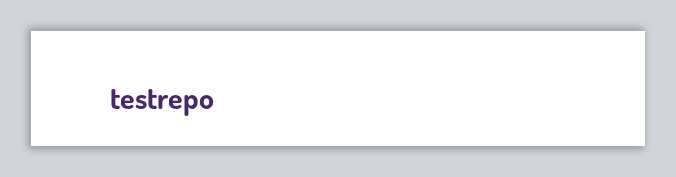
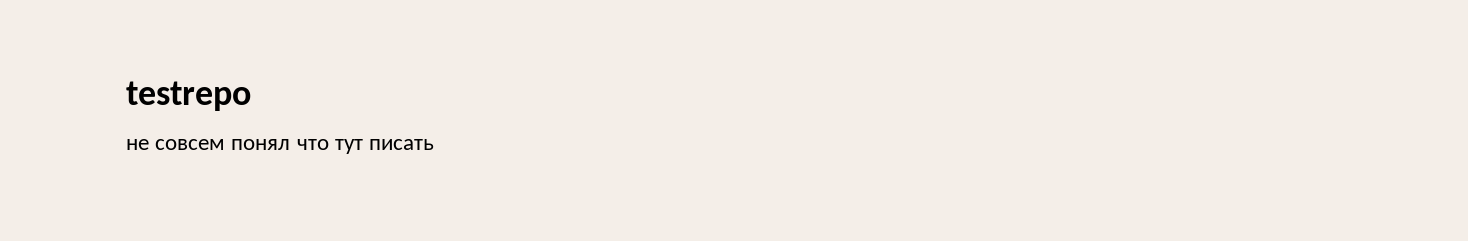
+ не совсем понял что тут писать

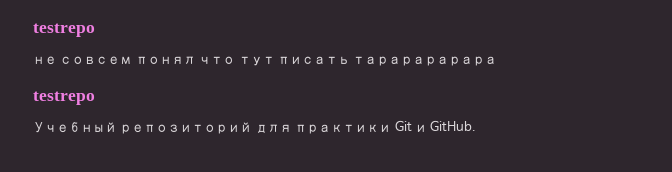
- не совсем понял что тут писать
+ не совсем понял что тут писать тарарарарара
+ testrepo
+ Учебный репозиторий для практики Git и GitHub.

